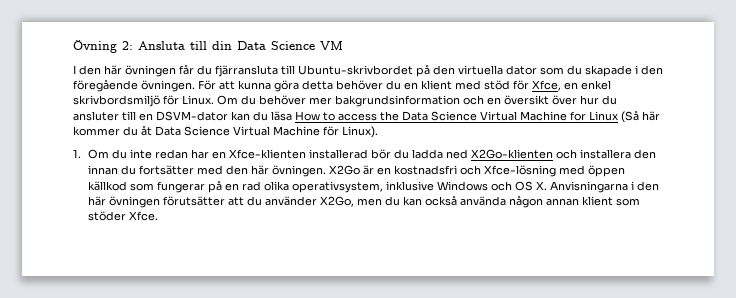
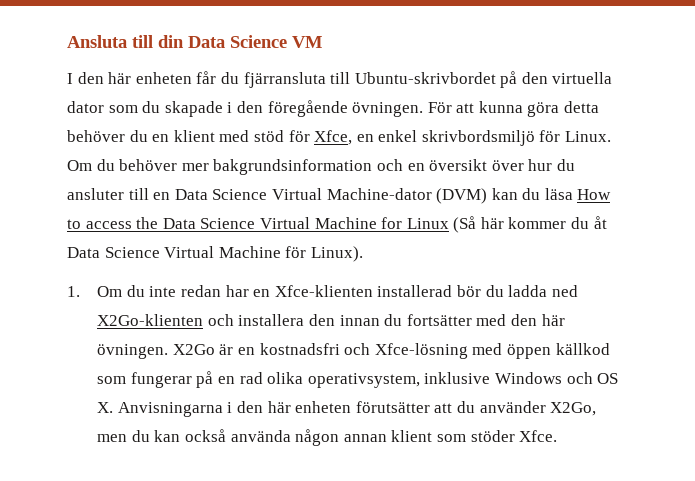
- Övning 2: Ansluta till din Data Science VM
+ Ansluta till din Data Science VM
- I den här övningen får du fjärransluta till Ubuntu-skrivbordet på den virtuella dator som du skapade i den föregående övningen.
+ I den här enheten får du fjärransluta till Ubuntu-skrivbordet på den virtuella dator som du skapade i den föregående övningen.
- Om du behöver mer bakgrundsinformation och en översikt över hur du ansluter till en DSVM-dator kan du läsa How to access the Data Science Virtual Machine for Linux (Så här kommer du åt Data Science Virtual Machine för Linux).
+ Om du behöver mer bakgrundsinformation och en översikt över hur du ansluter till en Data Science Virtual Machine-dator (DVM) kan du läsa How to access the Data Science Virtual Machine for Linux (Så här kommer du åt Data Science Virtual Machine för Linux).
- X2Go är en kostnadsfri och Xfce-lösning med öppen källkod som fungerar på en rad olika operativsystem, inklusive Windows och OS X. Anvisningarna i den här övningen förutsätter att du använder X2Go, men du kan också använda någon annan klient som stöder Xfce.
+ X2Go är en kostnadsfri och Xfce-lösning med öppen källkod som fungerar på en rad olika operativsystem, inklusive Windows och OS X. Anvisningarna i den här enheten förutsätter att du använder X2Go, men du kan också använda någon annan klient som stöder Xfce.

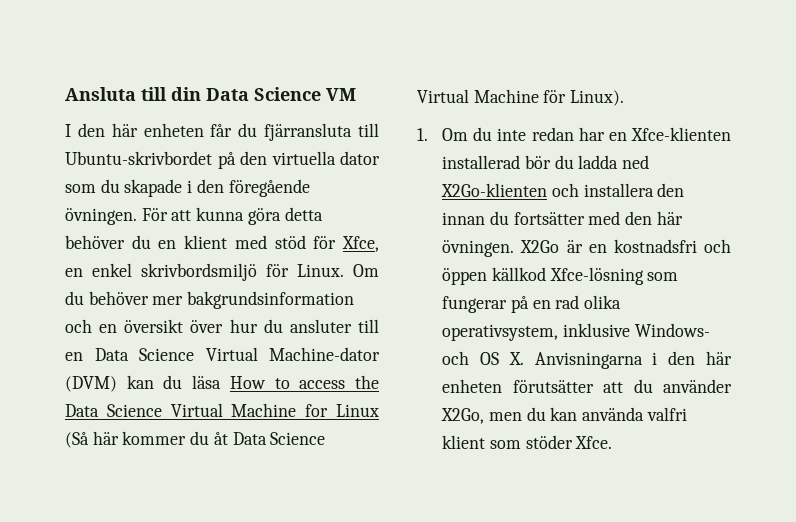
- X2Go är en kostnadsfri och Xfce-lösning med öppen källkod som fungerar på en rad olika operativsystem, inklusive Windows och OS X. Anvisningarna i den här enheten förutsätter att du använder X2Go, men du kan också använda någon annan klient som stöder Xfce.
+ X2Go är en kostnadsfri och öppen källkod Xfce-lösning som fungerar på en rad olika operativsystem, inklusive Windows- och OS X. Anvisningarna i den här enheten förutsätter att du använder X2Go, men du kan använda valfri klient som stöder Xfce.

